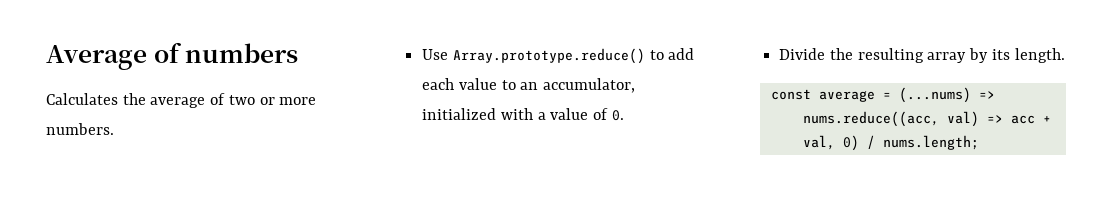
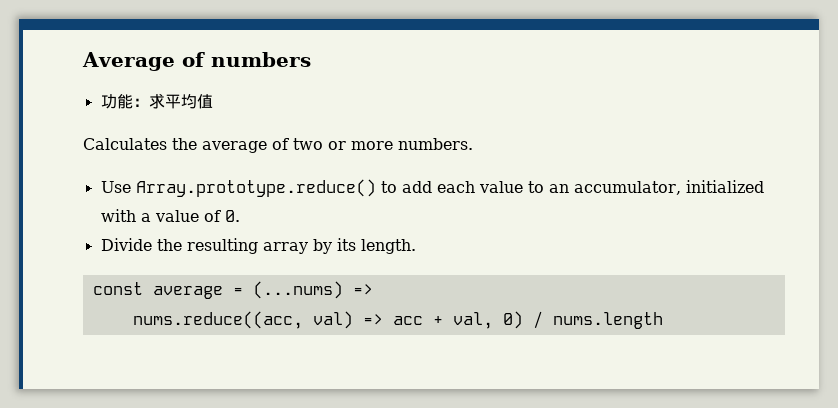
+ 功能：求平均值
- nums.reduce((acc, val) => acc + val, 0) / nums.length;
+ nums.reduce((acc, val) => acc + val, 0) / nums.length

